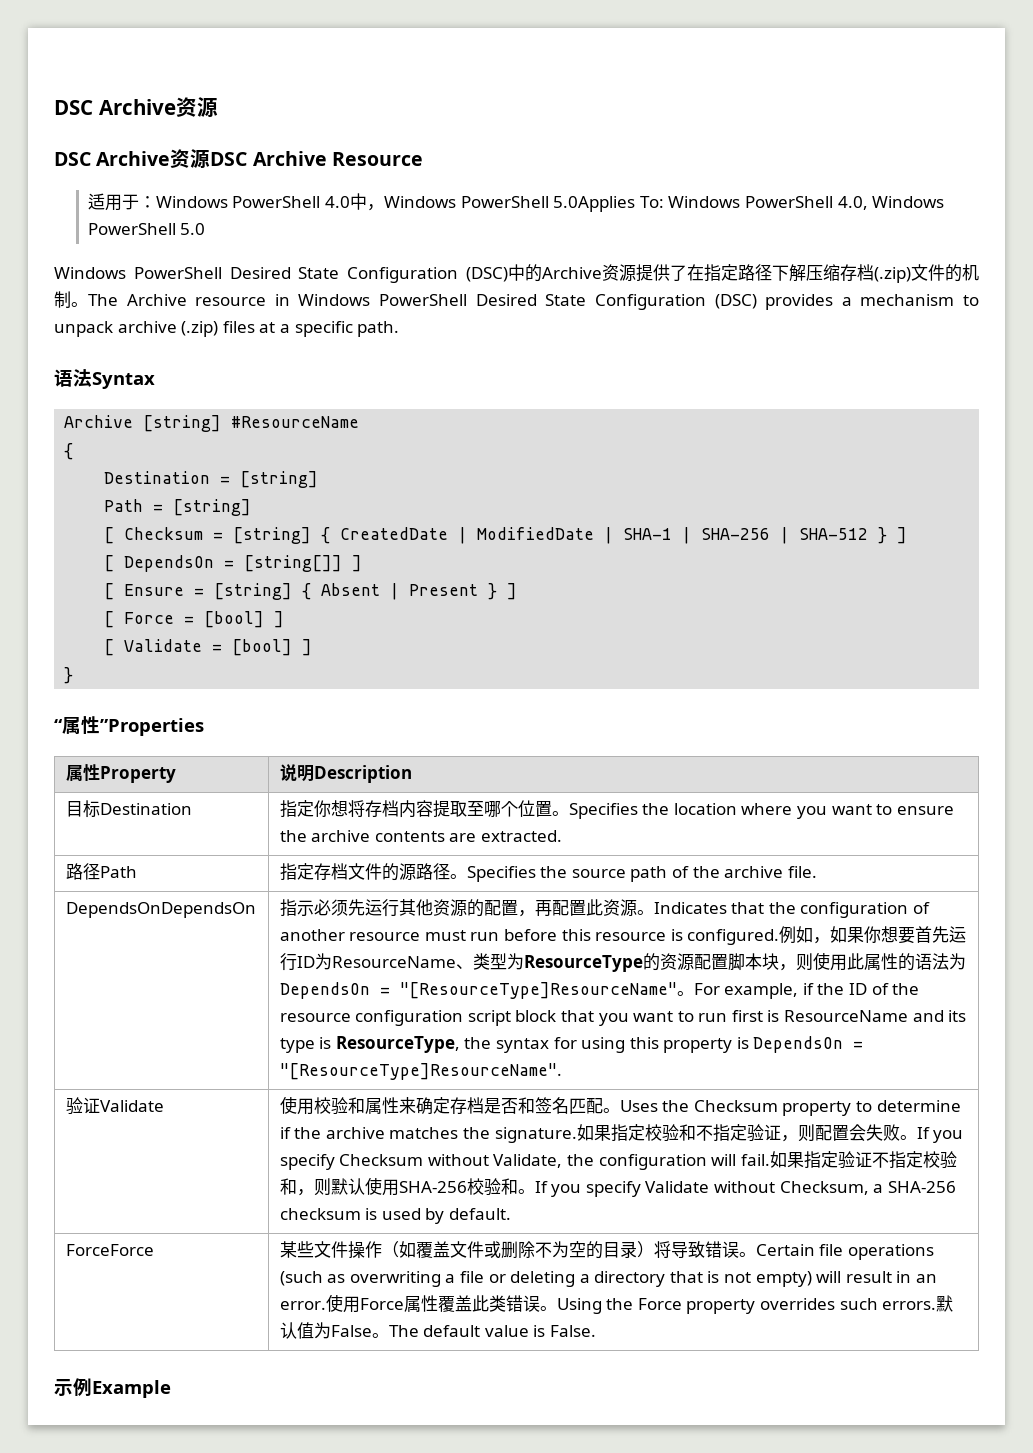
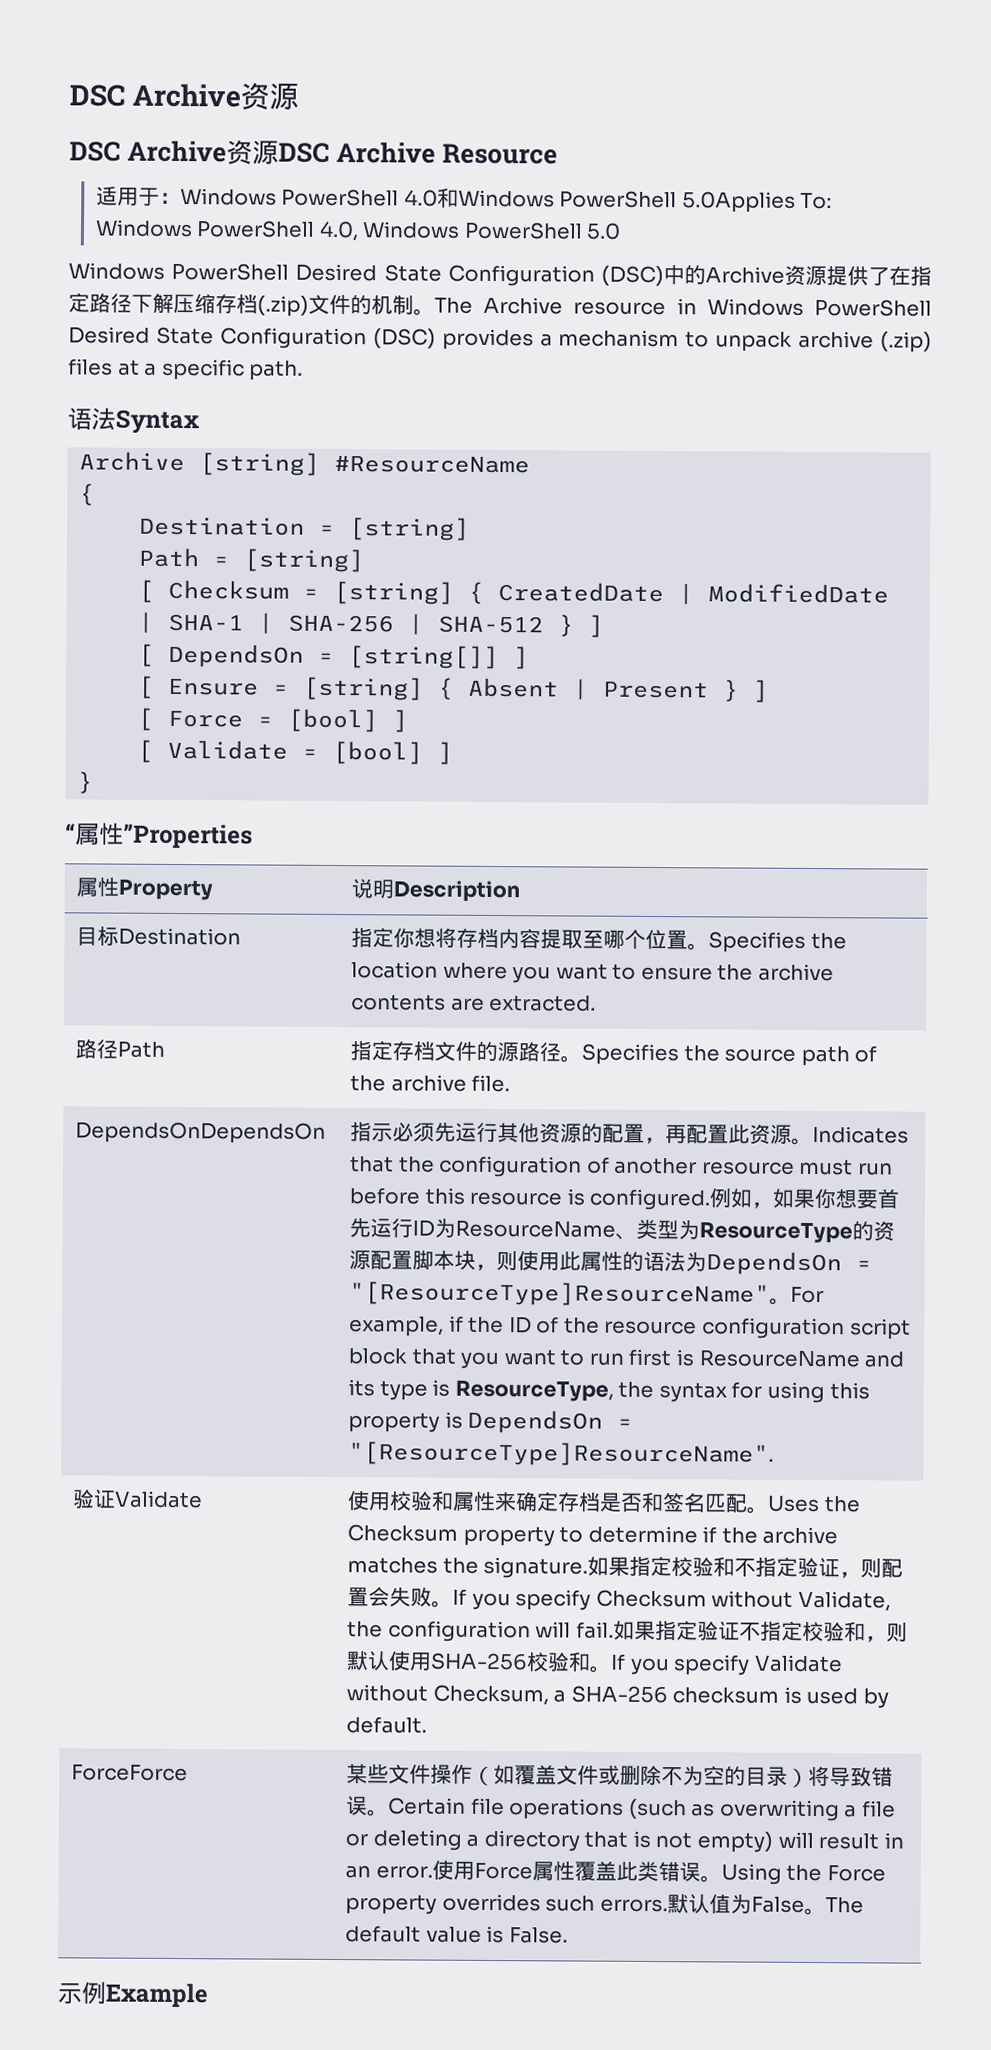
- 适用于：Windows PowerShell 4.0中，Windows PowerShell 5.0Applies To: Windows PowerShell 4.0, Windows PowerShell 5.0
+ 适用于：Windows PowerShell 4.0和Windows PowerShell 5.0Applies To: Windows PowerShell 4.0, Windows PowerShell 5.0

